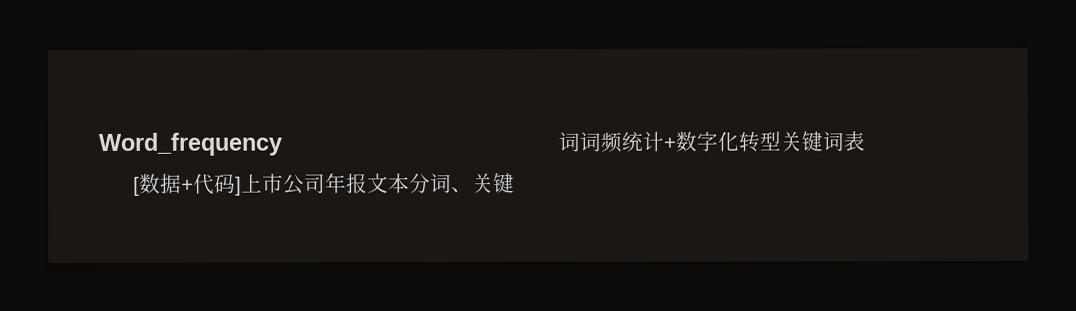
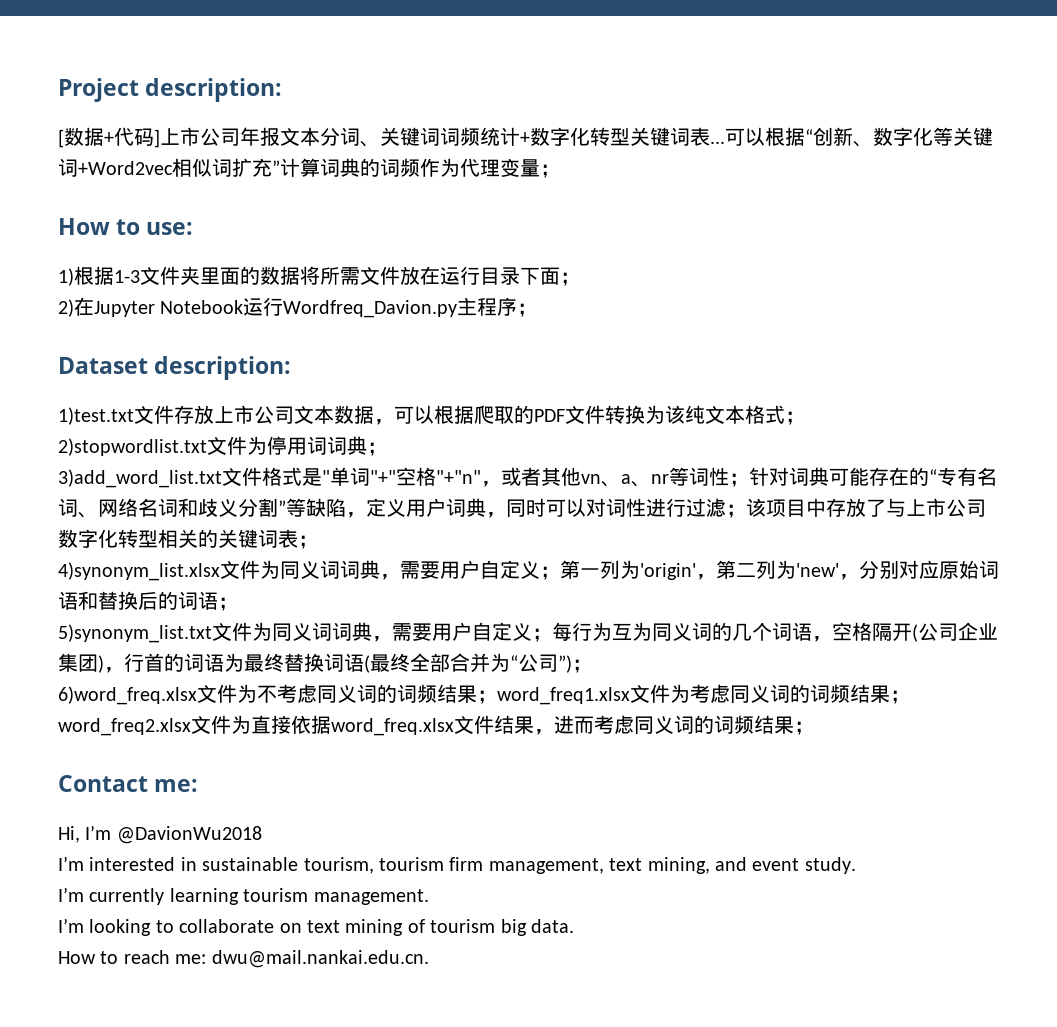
- Word_frequency
+ Project description:
- [数据+代码]上市公司年报文本分词、关键词词频统计+数字化转型关键词表
+ [数据+代码]上市公司年报文本分词、关键词词频统计+数字化转型关键词表...可以根据“创新、数字化等关键词+Word2vec相似词扩充”计算词典的词频作为代理变量；
+ How to use:
+ 1)根据1-3文件夹里面的数据将所需文件放在运行目录下面；
+ 2)在Jupyter Notebook运行Wordfreq_Davion.py主程序；
+ Dataset description:
+ 1)test.txt文件存放上市公司文本数据，可以根据爬取的PDF文件转换为该纯文本格式；
+ 2)stopwordlist.txt文件为停用词词典；
+ 3)add_word_list.txt文件格式是"单词"+"空格"+"n"，或者其他vn、a、nr等词性；针对词典可能存在的“专有名词、网络名词和歧义分割”等缺陷，定义用户词典，同时可以对词性进行过滤；该项目中存放了与上市公司数字化转型相关的关键词表；
+ 4)synonym_list.xlsx文件为同义词词典，需要用户自定义；第一列为'origin'，第二列为'new'，分别对应原始词语和替换后的词语；
+ 5)synonym_list.txt文件为同义词词典，需要用户自定义；每行为互为同义词的几个词语，空格隔开(公司企业集团)，行首的词语为最终替换词语(最终全部合并为“公司”)；
+ 6)word_freq.xlsx文件为不考虑同义词的词频结果；word_freq1.xlsx文件为考虑同义词的词频结果；word_freq2.xlsx文件为直接依据word_freq.xlsx文件结果，进而考虑同义词的词频结果；
+ Contact me:
+ Hi, I’m @DavionWu2018
+ I’m interested in sustainable tourism, tourism firm management, text mining, and event study.
+ I’m currently learning tourism management.
+ I’m looking to collaborate on text mining of tourism big data.
+ How to reach me: dwu@mail.nankai.edu.cn.

